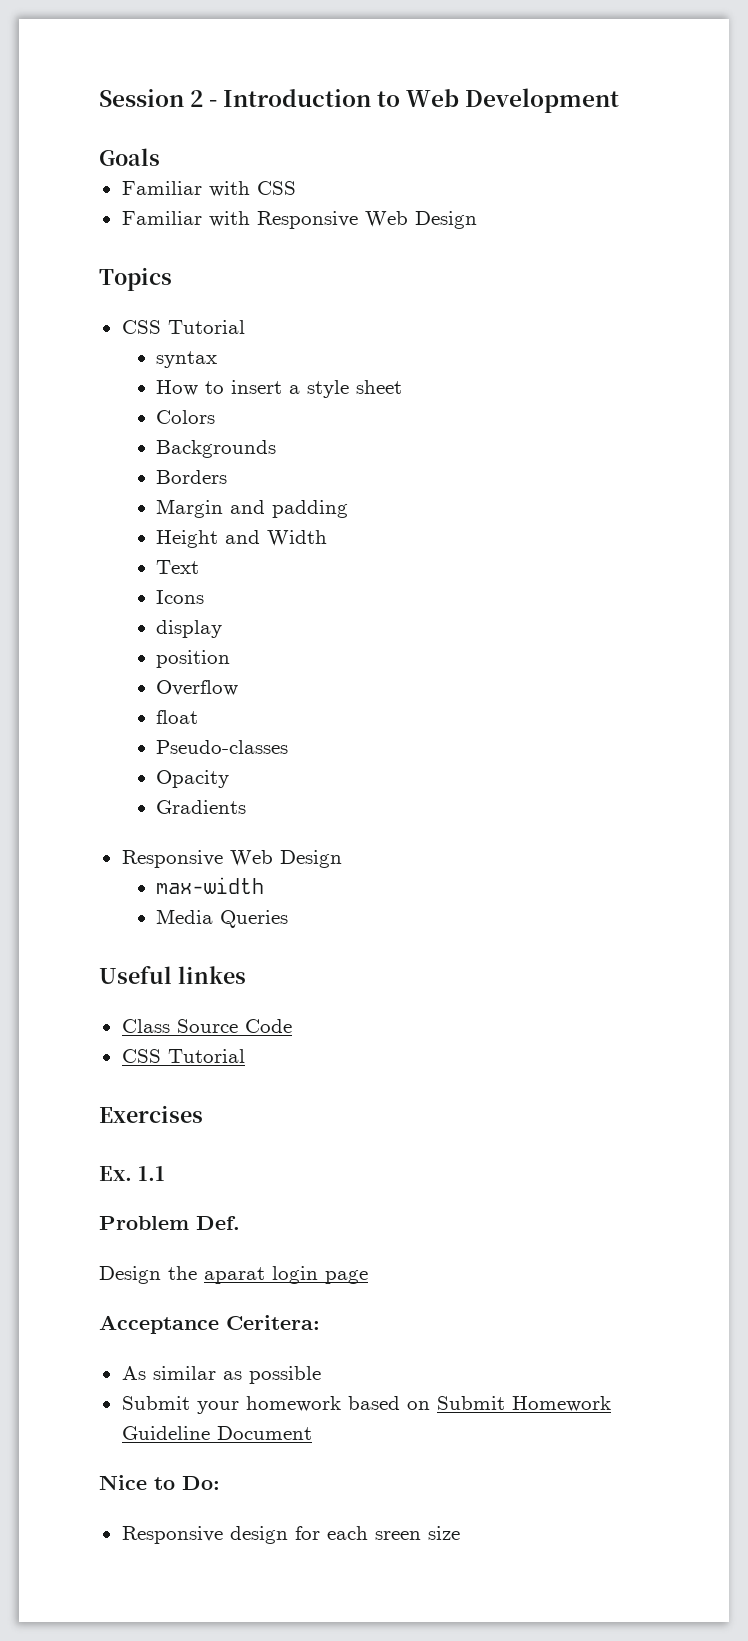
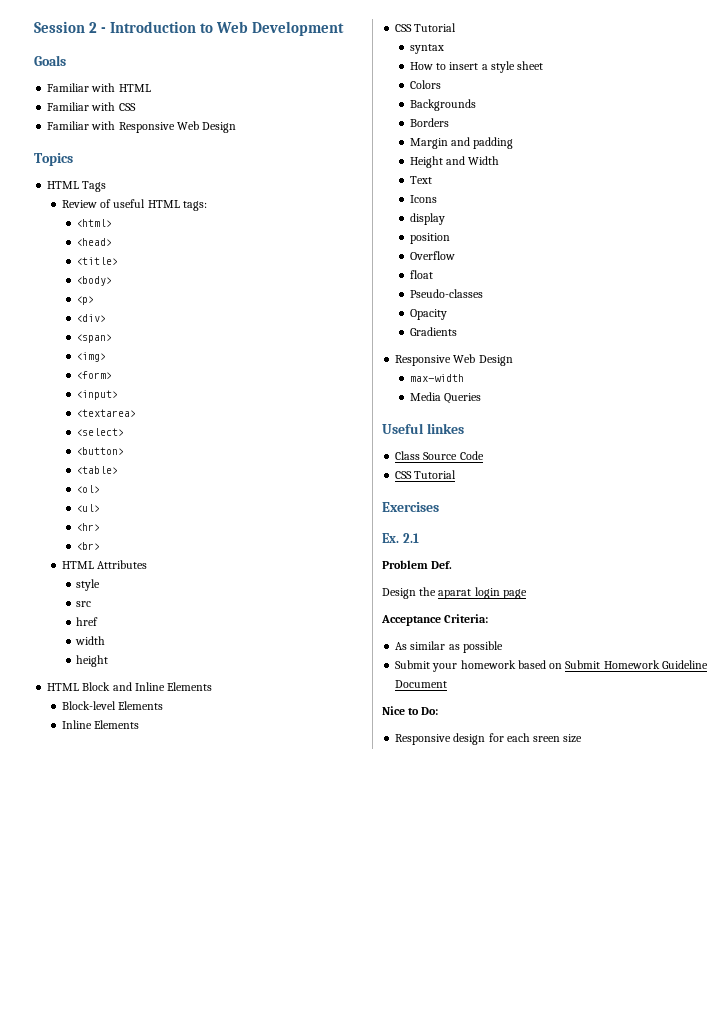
+ Familiar with HTML
+ HTML Tags
+ Review of useful HTML tags:
+ <html>
+ <head>
+ <title>
+ <body>
+ <p>
+ <div>
+ <span>
+ <img>
+ <form>
+ <input>
+ <textarea>
+ <select>
+ <button>
+ <table>
+ <ol>
+ <ul>
+ <hr>
+ <br>
+ HTML Attributes
+ style
+ src
+ href
+ width
+ height
+ HTML Block and Inline Elements
+ Block-level Elements
+ Inline Elements
- Ex. 1.1
+ Ex. 2.1
- Acceptance Ceritera:
+ Acceptance Criteria:

